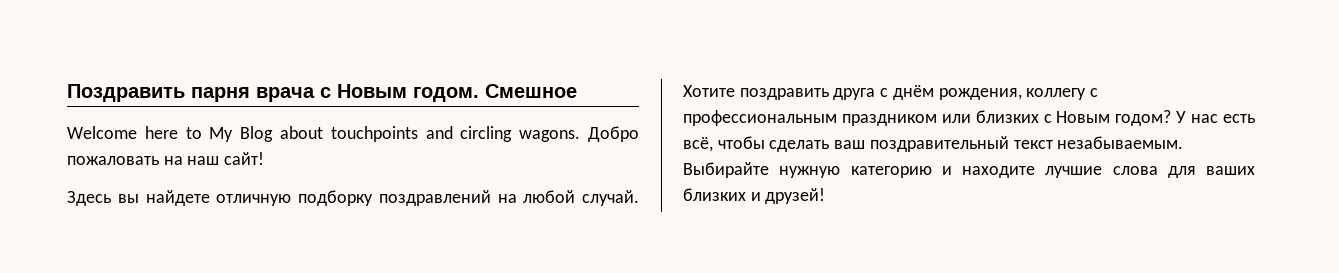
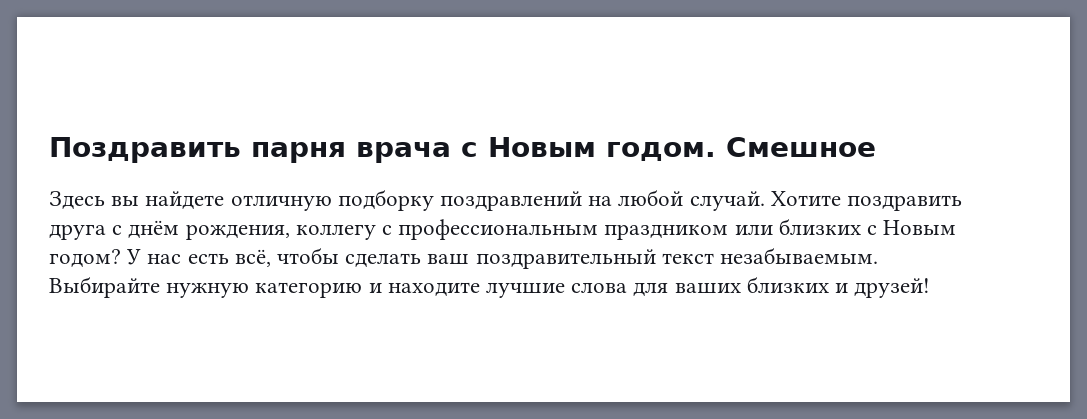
- Welcome here to My Blog about touchpoints and circling wagons. Добро пожаловать на наш сайт!

